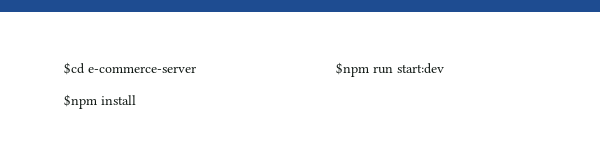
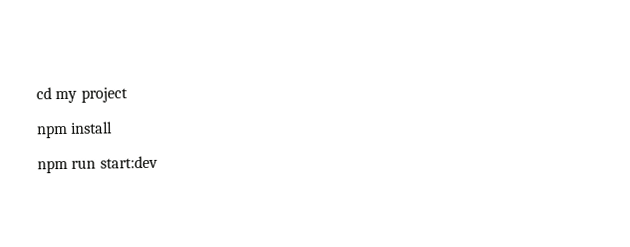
- $cd e-commerce-server
- $npm install
+ cd my project
+ npm install
- $npm run start:dev
+ npm run start:dev

